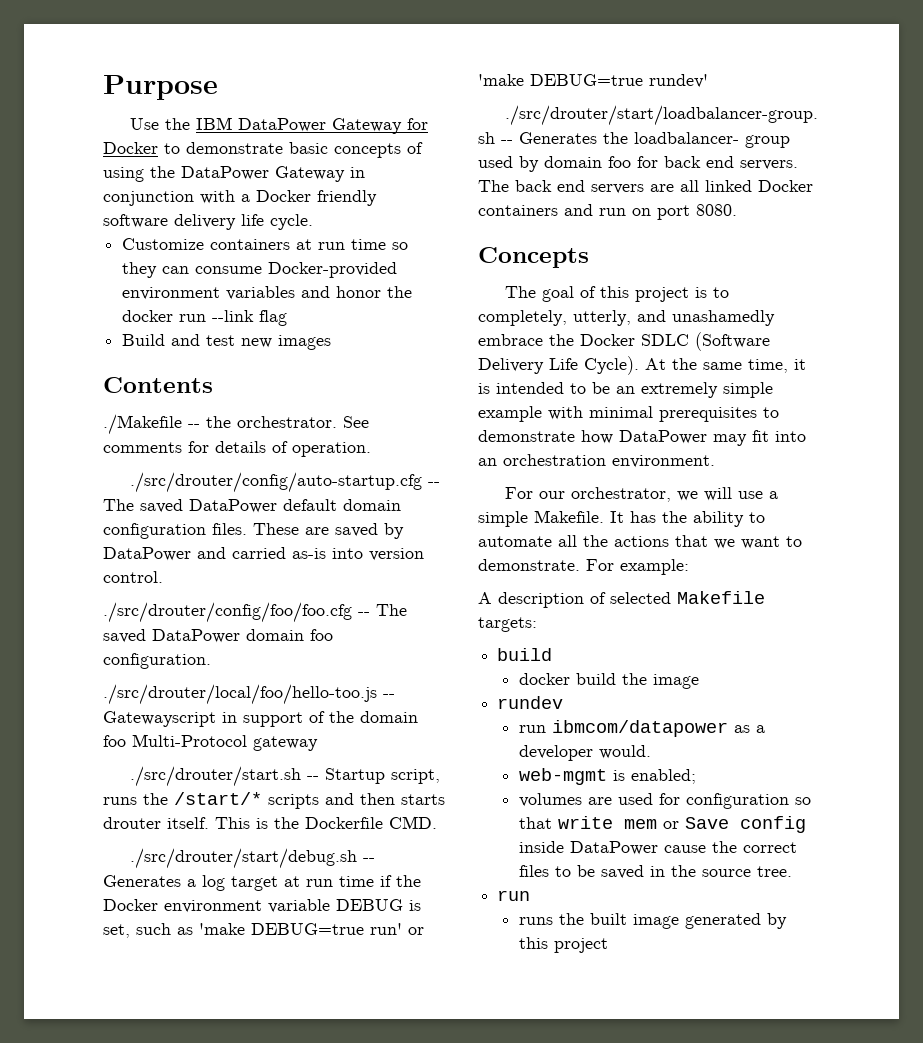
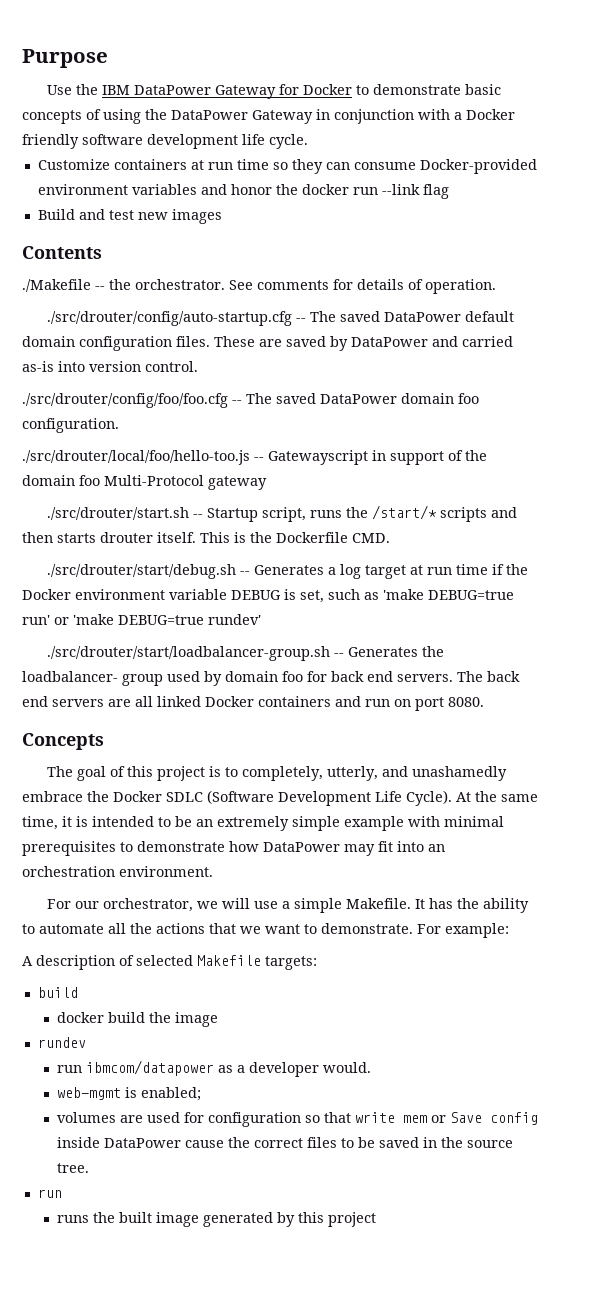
- Use the IBM DataPower Gateway for Docker to demonstrate basic concepts of using the DataPower Gateway in conjunction with a Docker friendly software delivery life cycle.
+ Use the IBM DataPower Gateway for Docker to demonstrate basic concepts of using the DataPower Gateway in conjunction with a Docker friendly software development life cycle.
- The goal of this project is to completely, utterly, and unashamedly embrace the Docker SDLC (Software Delivery Life Cycle).
+ The goal of this project is to completely, utterly, and unashamedly embrace the Docker SDLC (Software Development Life Cycle).

